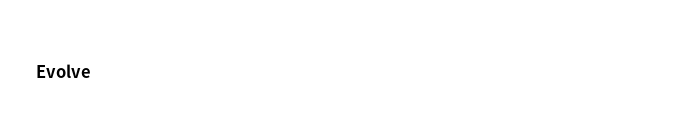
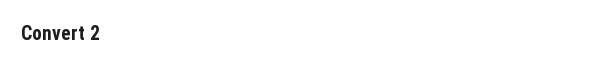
- Evolve
+ Convert 2

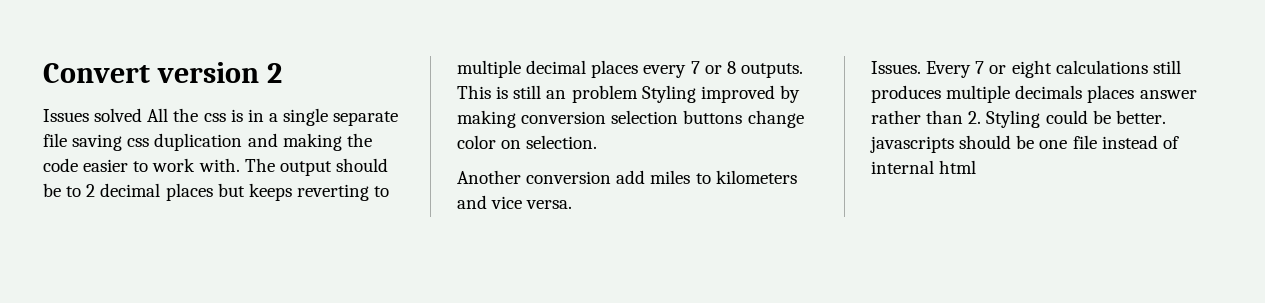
- Convert 2
+ Convert version 2
+ Issues solved All the css is in a single separate file saving css duplication and making the code easier to work with. The output should be to 2 decimal places but keeps reverting to multiple decimal places every 7 or 8 outputs. This is still an problem Styling improved by making conversion selection buttons change color on selection.
+ Another conversion add miles to kilometers and vice versa.
+ Issues. Every 7 or eight calculations still produces multiple decimals places answer rather than 2. Styling could be better. javascripts should be one file instead of internal html

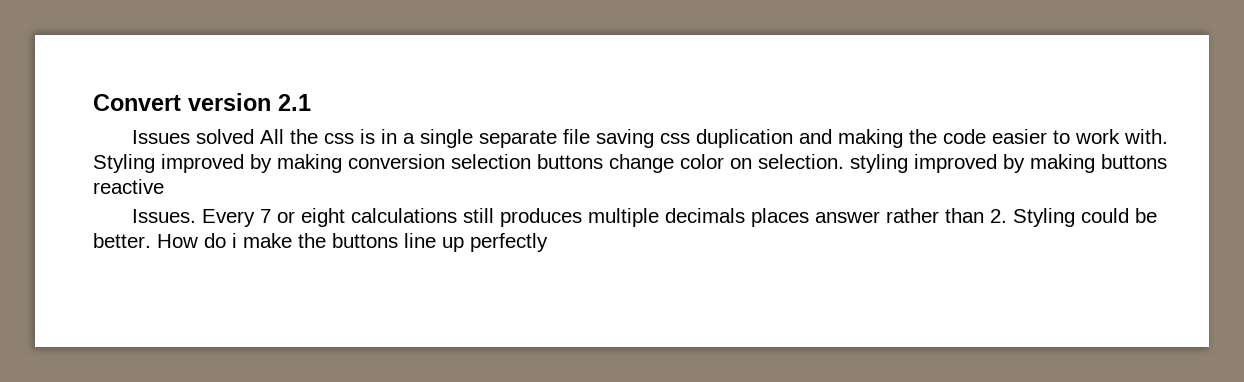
- Convert version 2
+ Convert version 2.1
- The output should be to 2 decimal places but keeps reverting to multiple decimal places every 7 or 8 outputs. This is still an problem Styling improved by making conversion selection buttons change color on selection.
- Another conversion add miles to kilometers and vice versa.
+ Styling improved by making conversion selection buttons change color on selection. styling improved by making buttons reactive
- Every 7 or eight calculations still produces multiple decimals places answer rather than 2. Styling could be better. javascripts should be one file instead of internal html
+ Every 7 or eight calculations still produces multiple decimals places answer rather than 2. Styling could be better. How do i make the buttons line up perfectly

